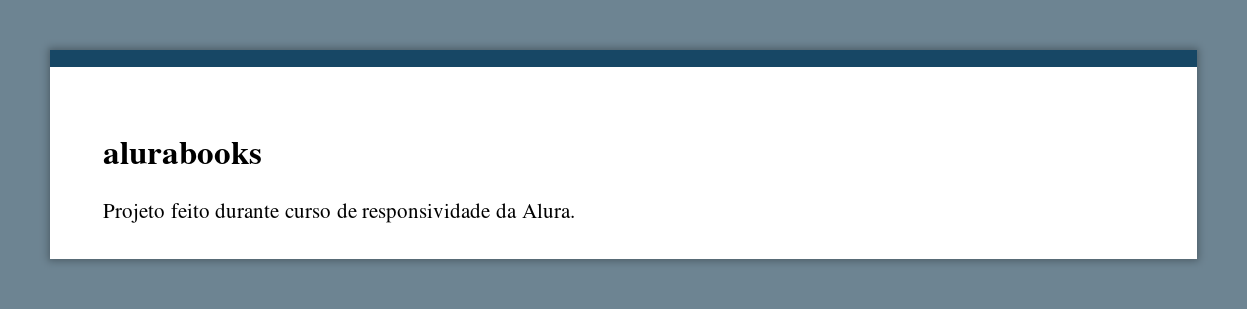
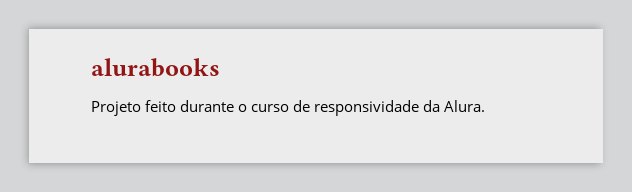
- Projeto feito durante curso de responsividade da Alura.
+ Projeto feito durante o curso de responsividade da Alura.

